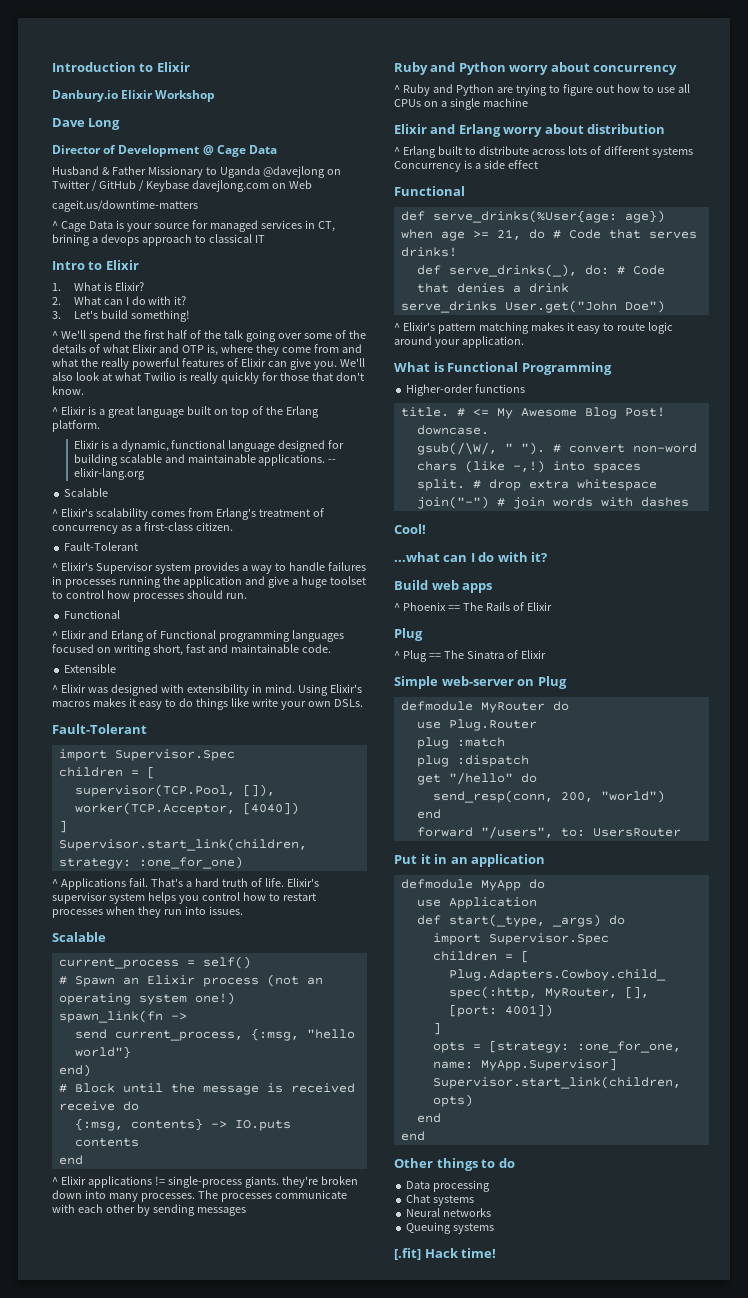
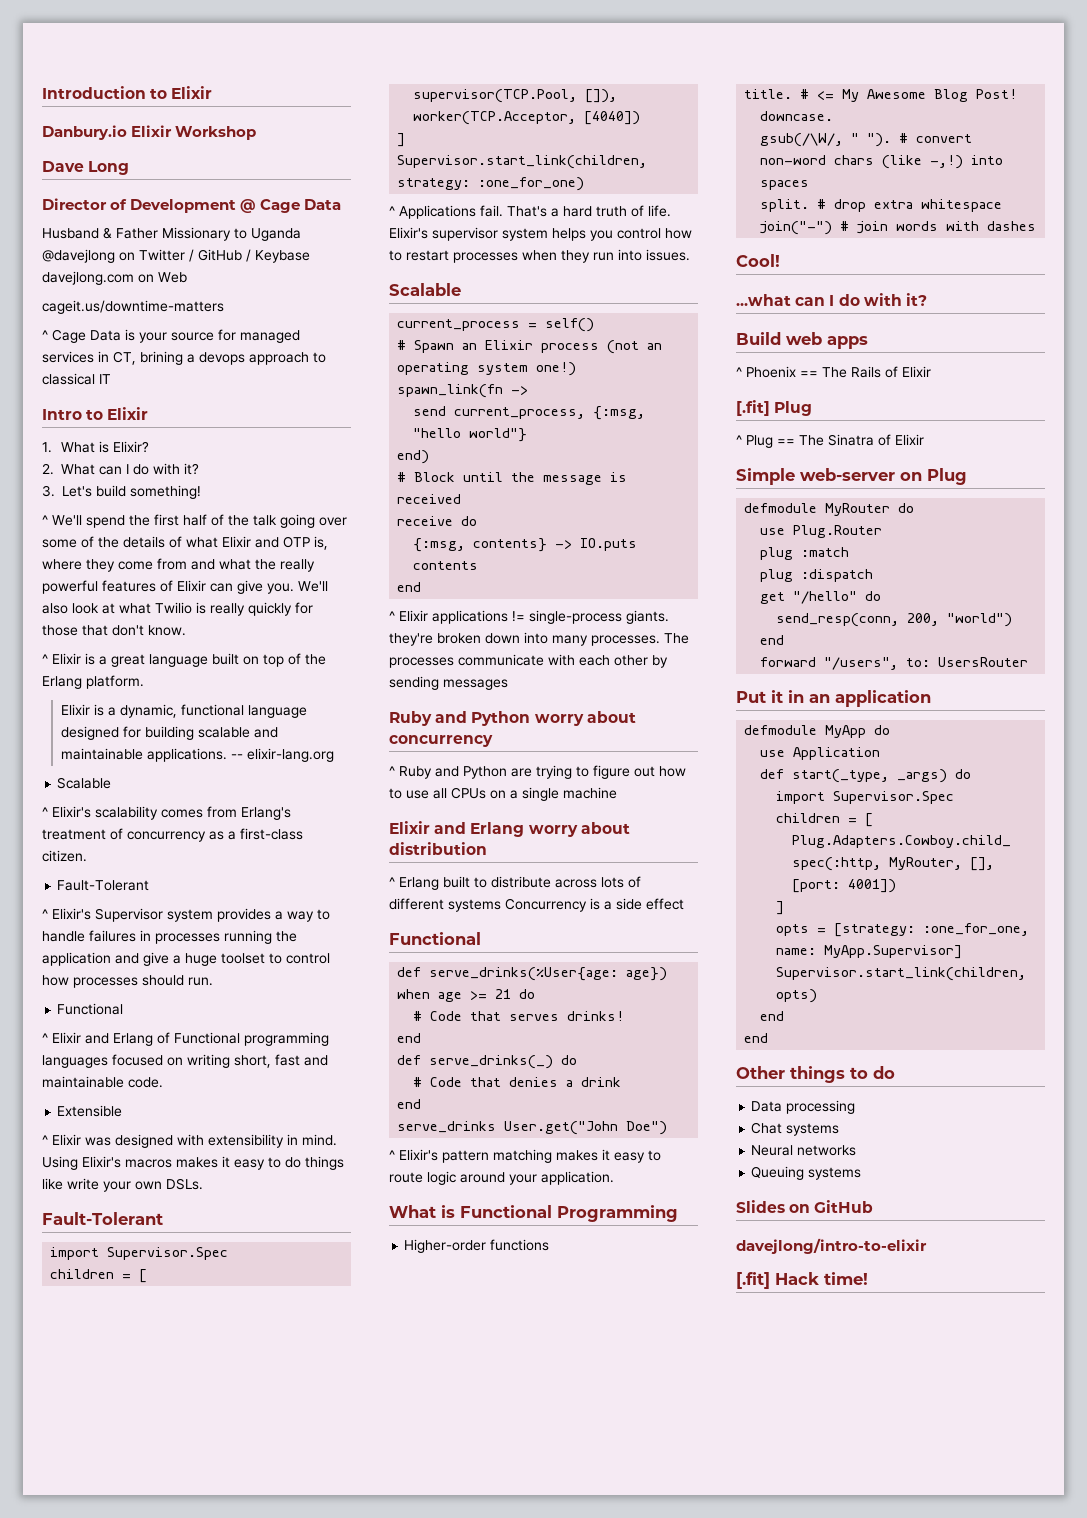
- def serve_drinks(%User{age: age}) when age >= 21, do # Code that serves drinks!
- def serve_drinks(_), do: # Code that denies a drink
+ def serve_drinks(%User{age: age}) when age >= 21 do
+ # Code that serves drinks!
+ end
+ def serve_drinks(_) do
+ # Code that denies a drink
+ end
  ^ Phoenix == The Rails of Elixir
- Plug
+ [.fit] Plug
+ Slides on GitHub
+ davejlong/intro-to-elixir

